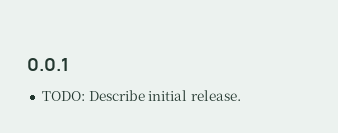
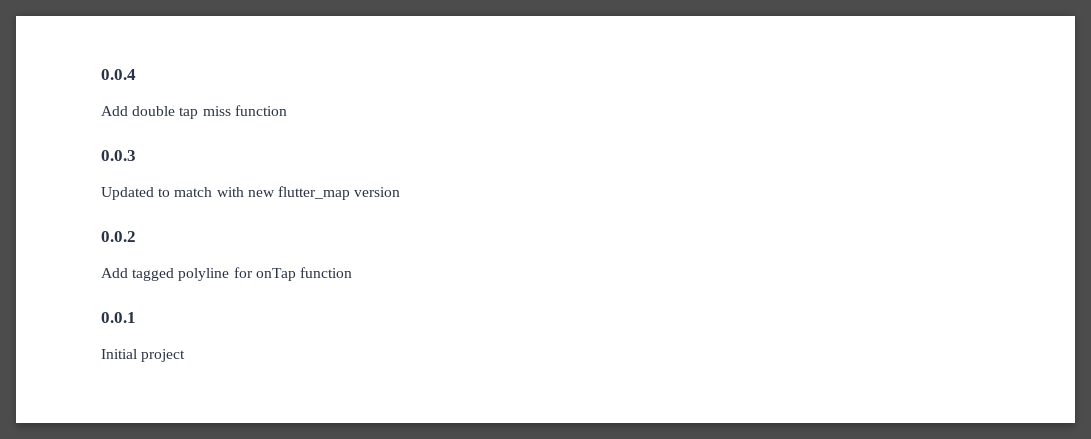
+ 0.0.4
+ Add double tap miss function
+ 0.0.3
+ Updated to match with new flutter_map version
+ 0.0.2
+ Add tagged polyline for onTap function
  0.0.1
- TODO: Describe initial release.
+ Initial project

